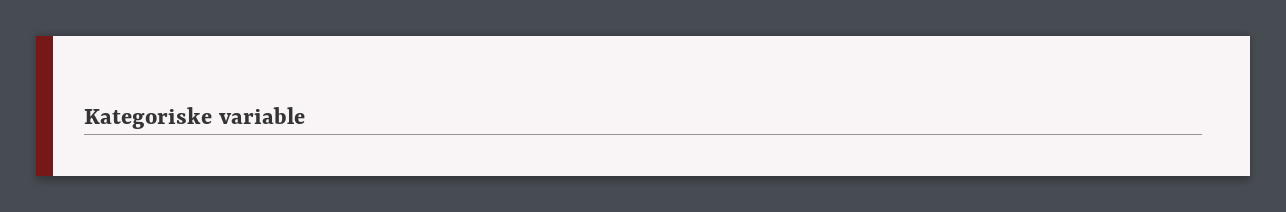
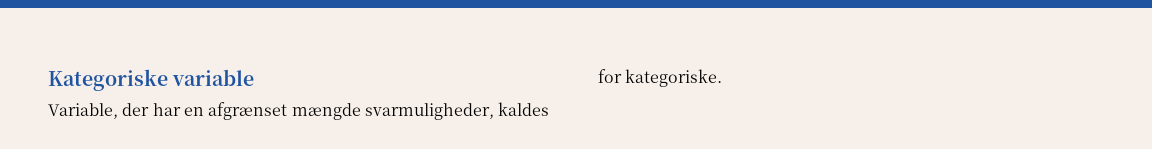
+ Variable, der har en afgrænset mængde svarmuligheder, kaldes for kategoriske.

